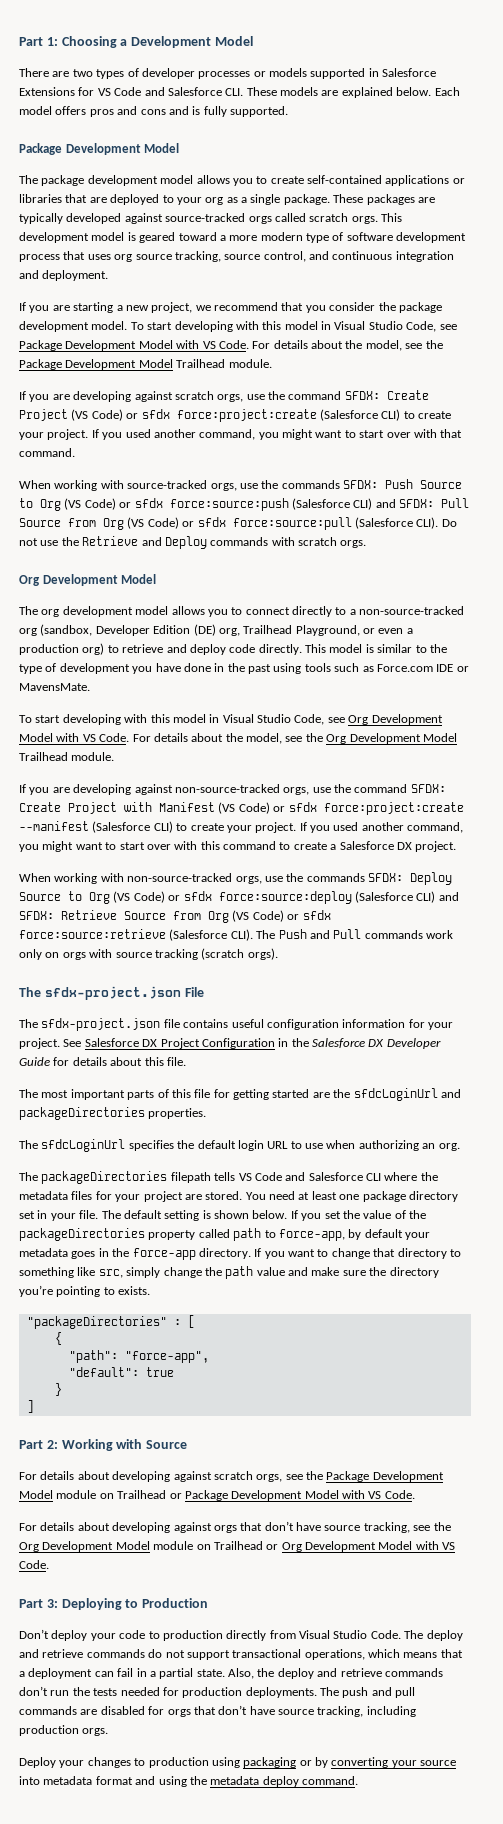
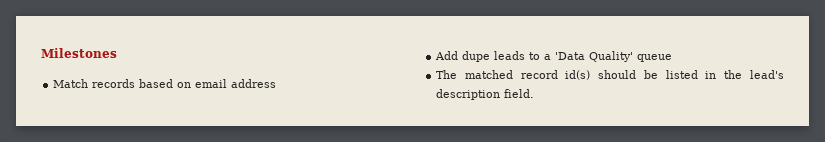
- Part 1: Choosing a Development Model
- There are two types of developer processes or models supported in Salesforce Extensions for VS Code and Salesforce CLI. These models are explained below. Each model offers pros and cons and is fully supported.
- Package Development Model
- The package development model allows you to create self-contained applications or libraries that are deployed to your org as a single package. These packages are typically developed against source-tracked orgs called scratch orgs. This development model is geared toward a more modern type of software development process that uses org source tracking, source control, and continuous integration and deployment.
- If you are starting a new project, we recommend that you consider the package development model. To start developing with this model in Visual Studio Code, see Package Development Model with VS Code. For details about the model, see the Package Development Model Trailhead module.
- If you are developing against scratch orgs, use the command SFDX: Create Project (VS Code) or sfdx force:project:create (Salesforce CLI) to create your project. If you used another command, you might want to start over with that command.
- When working with source-tracked orgs, use the commands SFDX: Push Source to Org (VS Code) or sfdx force:source:push (Salesforce CLI) and SFDX: Pull Source from Org (VS Code) or sfdx force:source:pull (Salesforce CLI). Do not use the Retrieve and Deploy commands with scratch orgs.
- Org Development Model
- The org development model allows you to connect directly to a non-source-tracked org (sandbox, Developer Edition (DE) org, Trailhead Playground, or even a production org) to retrieve and deploy code directly. This model is similar to the type of development you have done in the past using tools such as Force.com IDE or MavensMate.
- To start developing with this model in Visual Studio Code, see Org Development Model with VS Code. For details about the model, see the Org Development Model Trailhead module.
- If you are developing against non-source-tracked orgs, use the command SFDX: Create Project with Manifest (VS Code) or sfdx force:project:create --manifest (Salesforce CLI) to create your project. If you used another command, you might want to start over with this command to create a Salesforce DX project.
- When working with non-source-tracked orgs, use the commands SFDX: Deploy Source to Org (VS Code) or sfdx force:source:deploy (Salesforce CLI) and SFDX: Retrieve Source from Org (VS Code) or sfdx force:source:retrieve (Salesforce CLI). The Push and Pull commands work only on orgs with source tracking (scratch orgs).
- The sfdx-project.json File
- The sfdx-project.json file contains useful configuration information for your project. See Salesforce DX Project Configuration in the Salesforce DX Developer Guide for details about this file.
- The most important parts of this file for getting started are the sfdcLoginUrl and packageDirectories properties.
- The sfdcLoginUrl specifies the default login URL to use when authorizing an org.
- The packageDirectories filepath tells VS Code and Salesforce CLI where the metadata files for your project are stored. You need at least one package directory set in your file. The default setting is shown below. If you set the value of the packageDirectories property called path to force-app, by default your metadata goes in the force-app directory. If you want to change that directory to something like src, simply change the path value and make sure the directory you’re pointing to exists.
- "packageDirectories" : [
- {
- "path": "force-app",
- "default": true
- }
- ]
- Part 2: Working with Source
- For details about developing against scratch orgs, see the Package Development Model module on Trailhead or Package Development Model with VS Code.
- For details about developing against orgs that don’t have source tracking, see the Org Development Model module on Trailhead or Org Development Model with VS Code.
- Part 3: Deploying to Production
- Don’t deploy your code to production directly from Visual Studio Code. The deploy and retrieve commands do not support transactional operations, which means that a deployment can fail in a partial state. Also, the deploy and retrieve commands don’t run the tests needed for production deployments. The push and pull commands are disabled for orgs that don’t have source tracking, including production orgs.
- Deploy your changes to production using packaging or by converting your source into metadata format and using the metadata deploy command.
+ Milestones
+ Match records based on email address
+ Add dupe leads to a 'Data Quality' queue
+ The matched record id(s) should be listed in the lead's description field.

